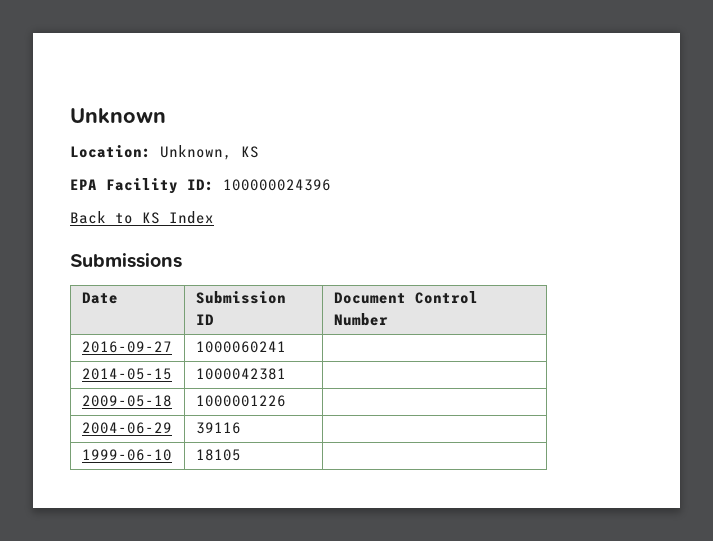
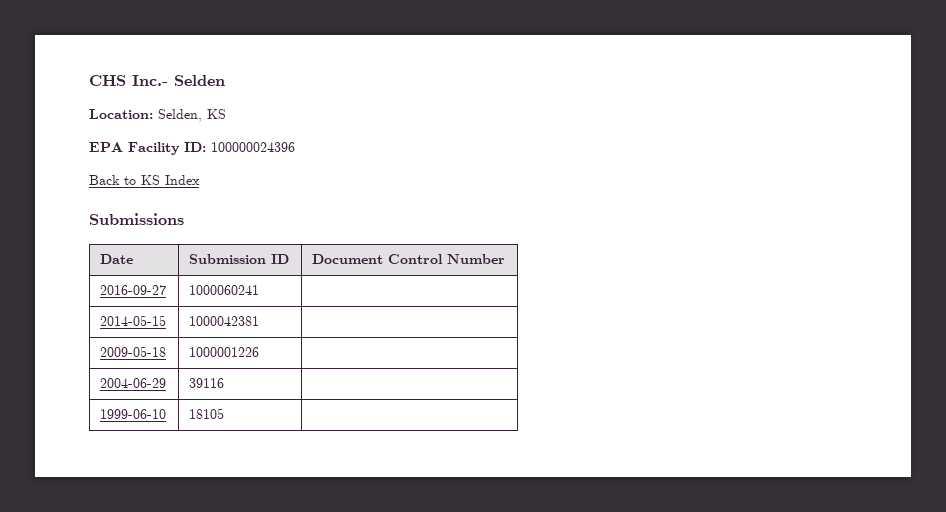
- Unknown
+ CHS Inc.- Selden
- Location: Unknown, KS
+ Location: Selden, KS

